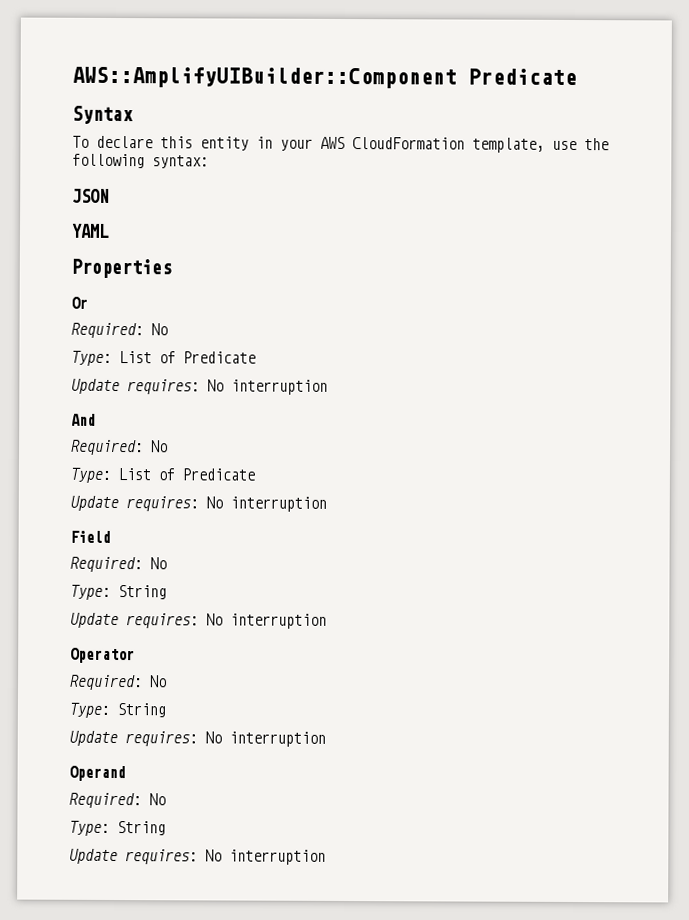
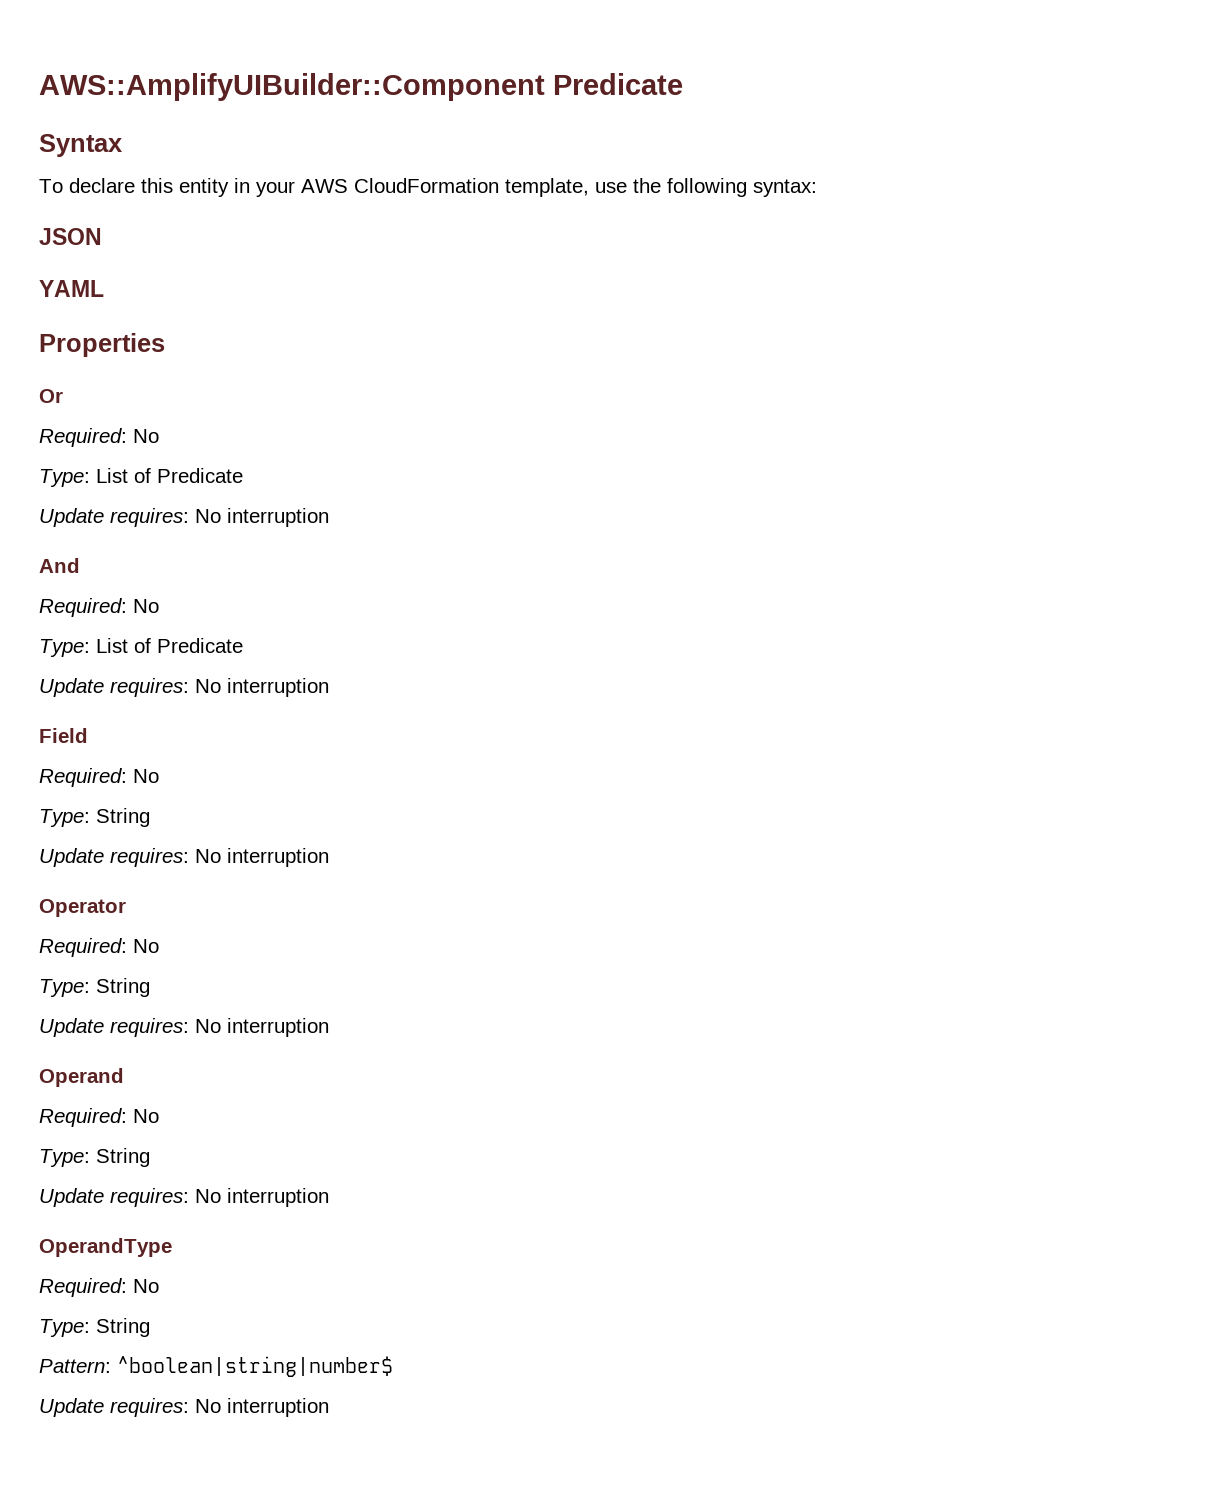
+ OperandType
+ Required: No
+ Type: String
+ Pattern: ^boolean|string|number$
+ Update requires: No interruption

